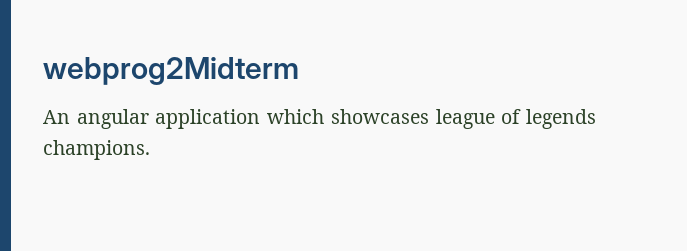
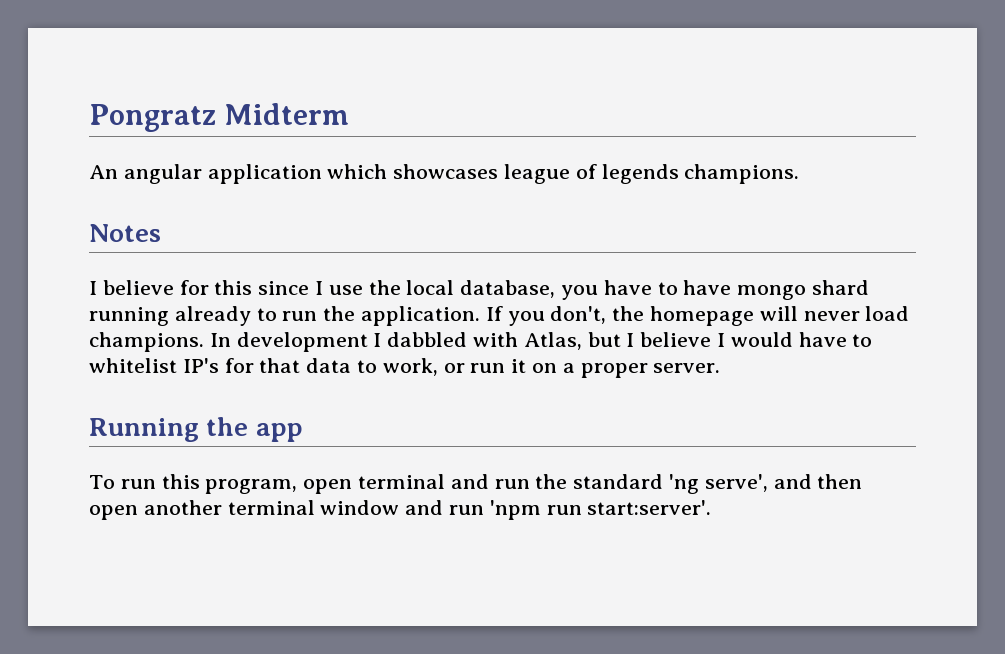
- webprog2Midterm
+ Pongratz Midterm
+ Notes
+ I believe for this since I use the local database, you have to have mongo shard running already to run the application. If you don't, the homepage will never load champions. In development I dabbled with Atlas, but I believe I would have to whitelist IP's for that data to work, or run it on a proper server.
+ Running the app
+ To run this program, open terminal and run the standard 'ng serve', and then open another terminal window and run 'npm run start:server'.

